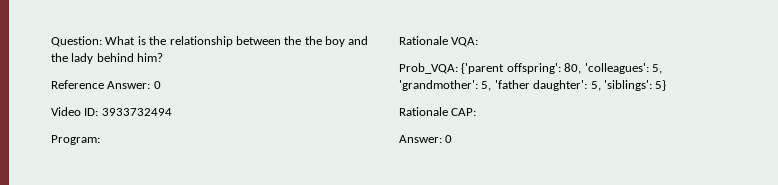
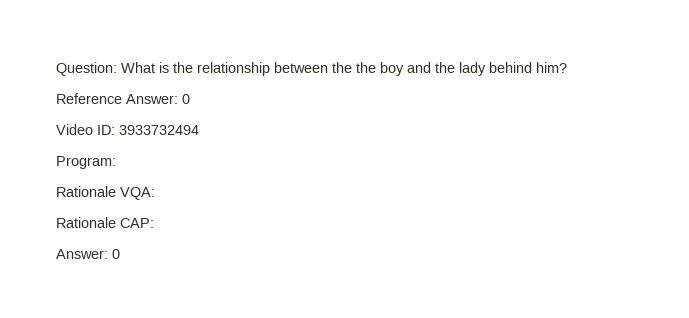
- Prob_VQA: {'parent offspring': 80, 'colleagues': 5, 'grandmother': 5, 'father daughter': 5, 'siblings': 5}

